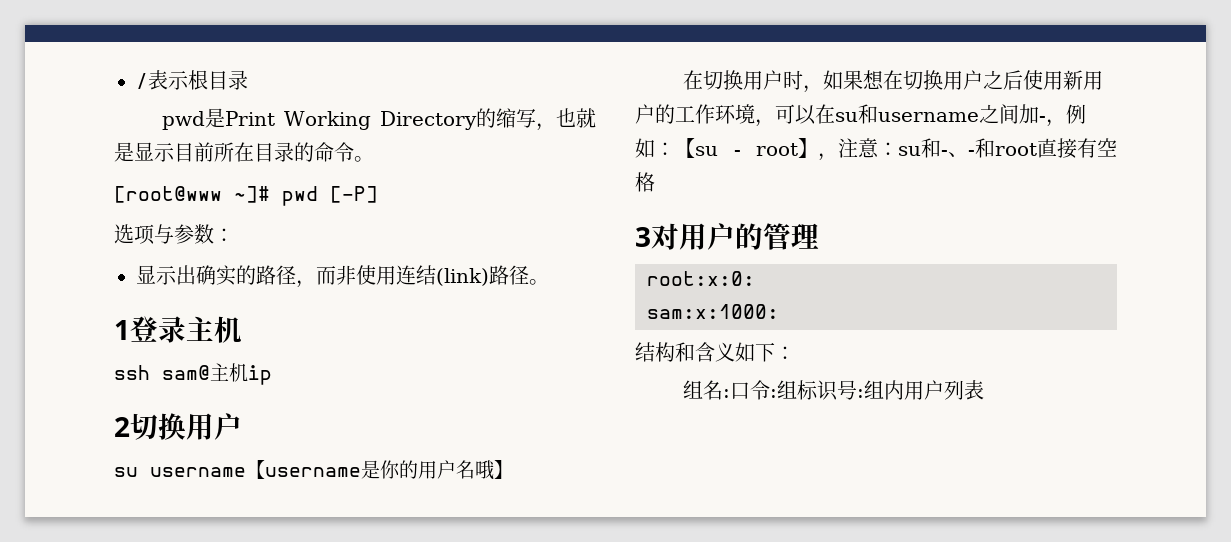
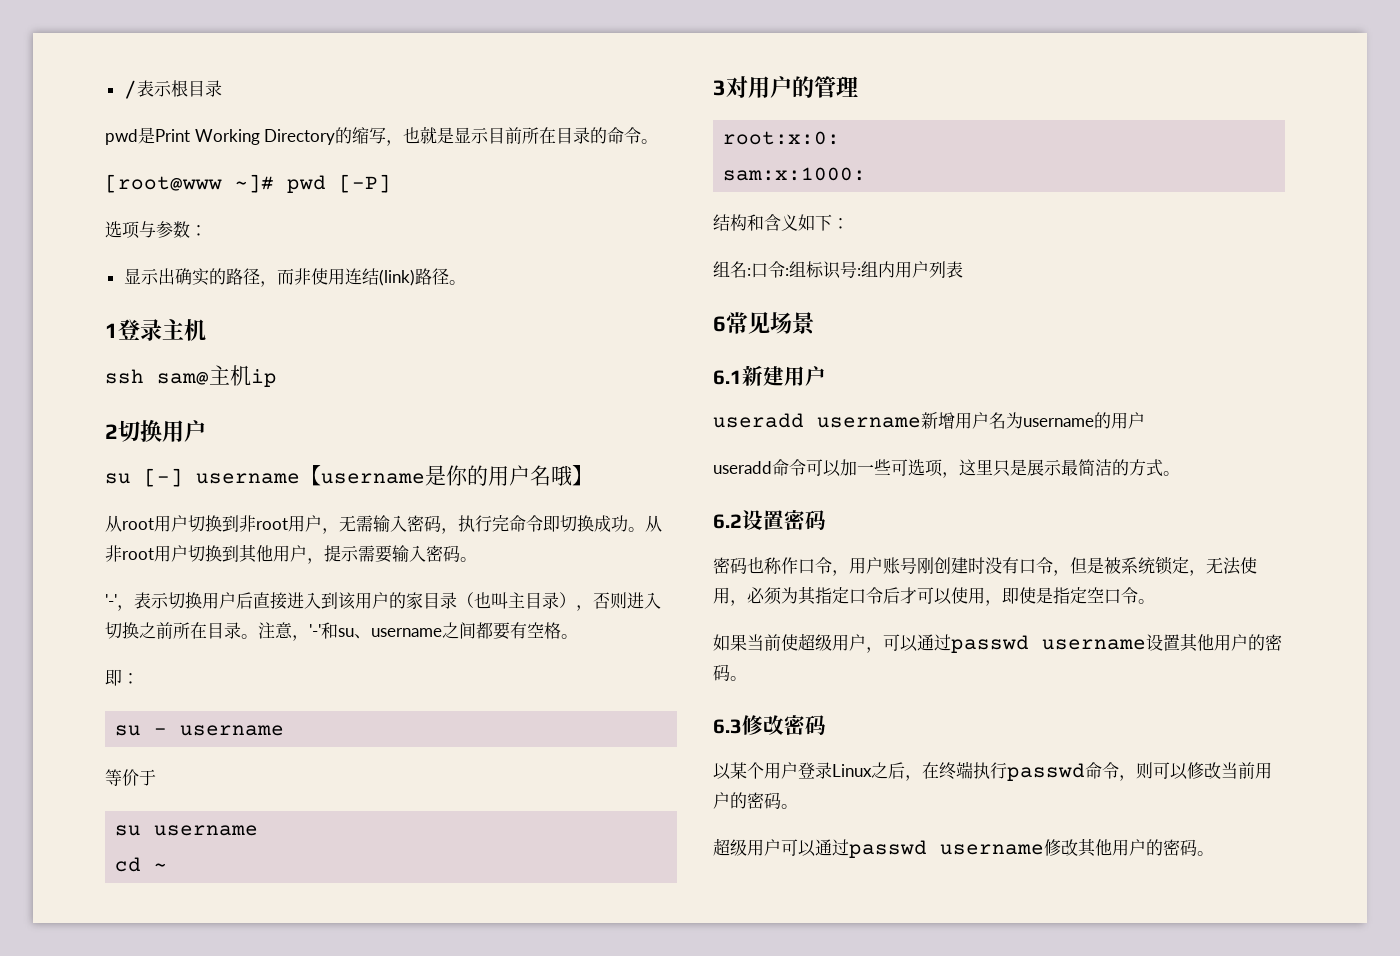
- su username【username是你的用户名哦】
+ su [-] username【username是你的用户名哦】
- 在切换用户时，如果想在切换用户之后使用新用户的工作环境，可以在su和username之间加-，例如：【su - root】，注意：su和-、-和root直接有空格
+ 从root用户切换到非root用户，无需输入密码，执行完命令即切换成功。从非root用户切换到其他用户，提示需要输入密码。
+ '-'，表示切换用户后直接进入到该用户的家目录（也叫主目录），否则进入切换之前所在目录。注意，'-'和su、username之间都要有空格。
+ 即：
+ su - username
+ 等价于
+ su username
+ cd ~
+ 6常见场景
+ 6.1新建用户
+ useradd username新增用户名为username的用户
+ useradd命令可以加一些可选项，这里只是展示最简洁的方式。
+ 6.2设置密码
+ 密码也称作口令，用户账号刚创建时没有口令，但是被系统锁定，无法使用，必须为其指定口令后才可以使用，即使是指定空口令。
+ 如果当前使超级用户，可以通过passwd username设置其他用户的密码。
+ 6.3修改密码
+ 以某个用户登录Linux之后，在终端执行passwd命令，则可以修改当前用户的密码。
+ 超级用户可以通过passwd username修改其他用户的密码。

